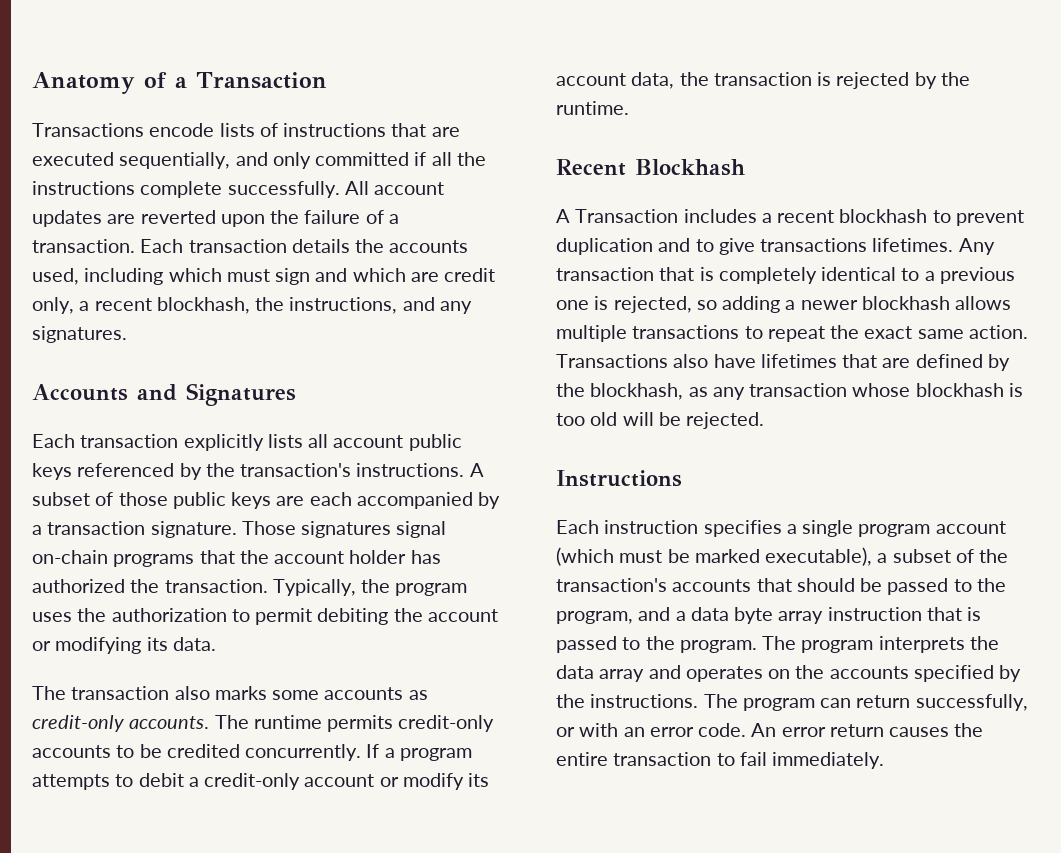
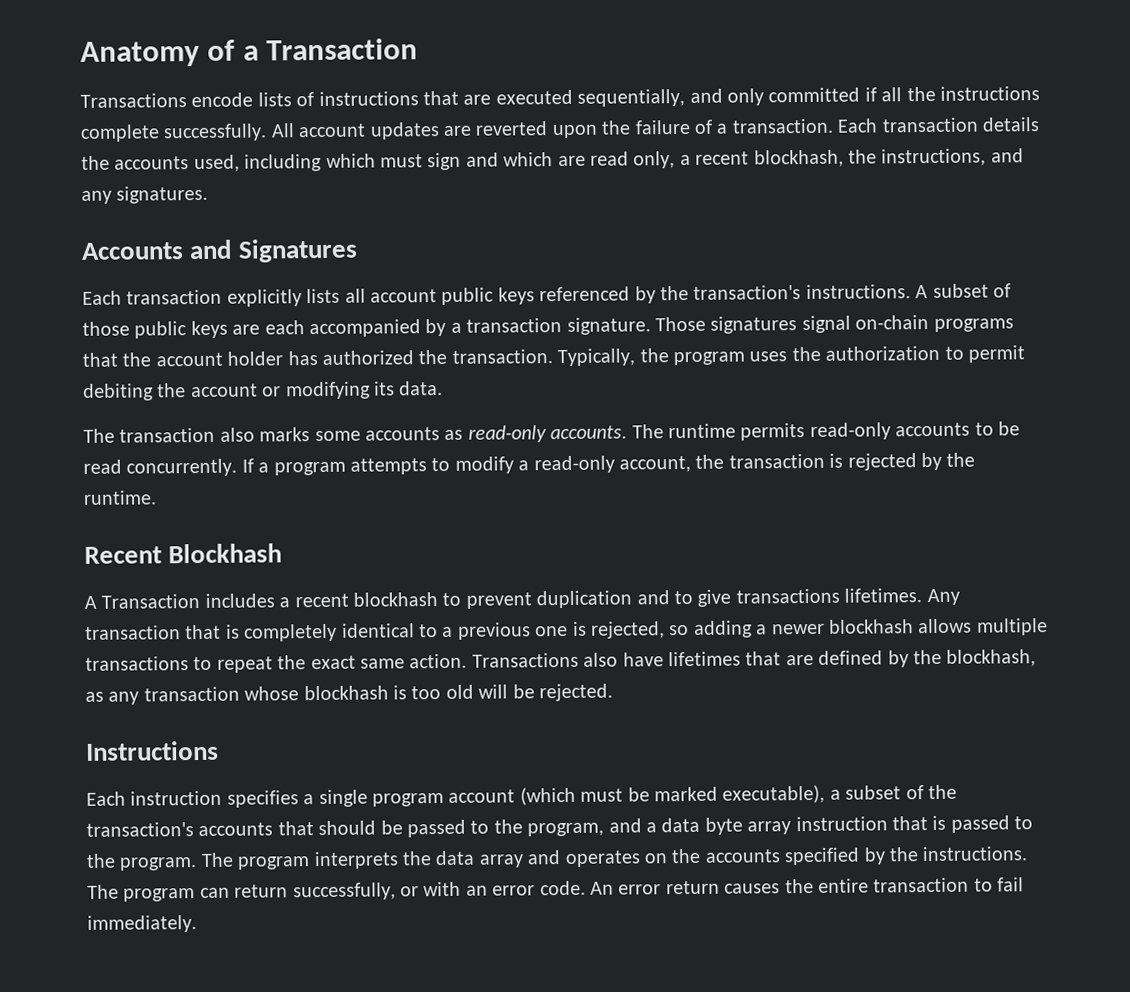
- Each transaction details the accounts used, including which must sign and which are credit only, a recent blockhash, the instructions, and any signatures.
+ Each transaction details the accounts used, including which must sign and which are read only, a recent blockhash, the instructions, and any signatures.
- The transaction also marks some accounts as credit-only accounts.
+ The transaction also marks some accounts as read-only accounts.
- The runtime permits credit-only accounts to be credited concurrently.
+ The runtime permits read-only accounts to be read concurrently.
- If a program attempts to debit a credit-only account or modify its account data, the transaction is rejected by the runtime.
+ If a program attempts to modify a read-only account, the transaction is rejected by the runtime.

